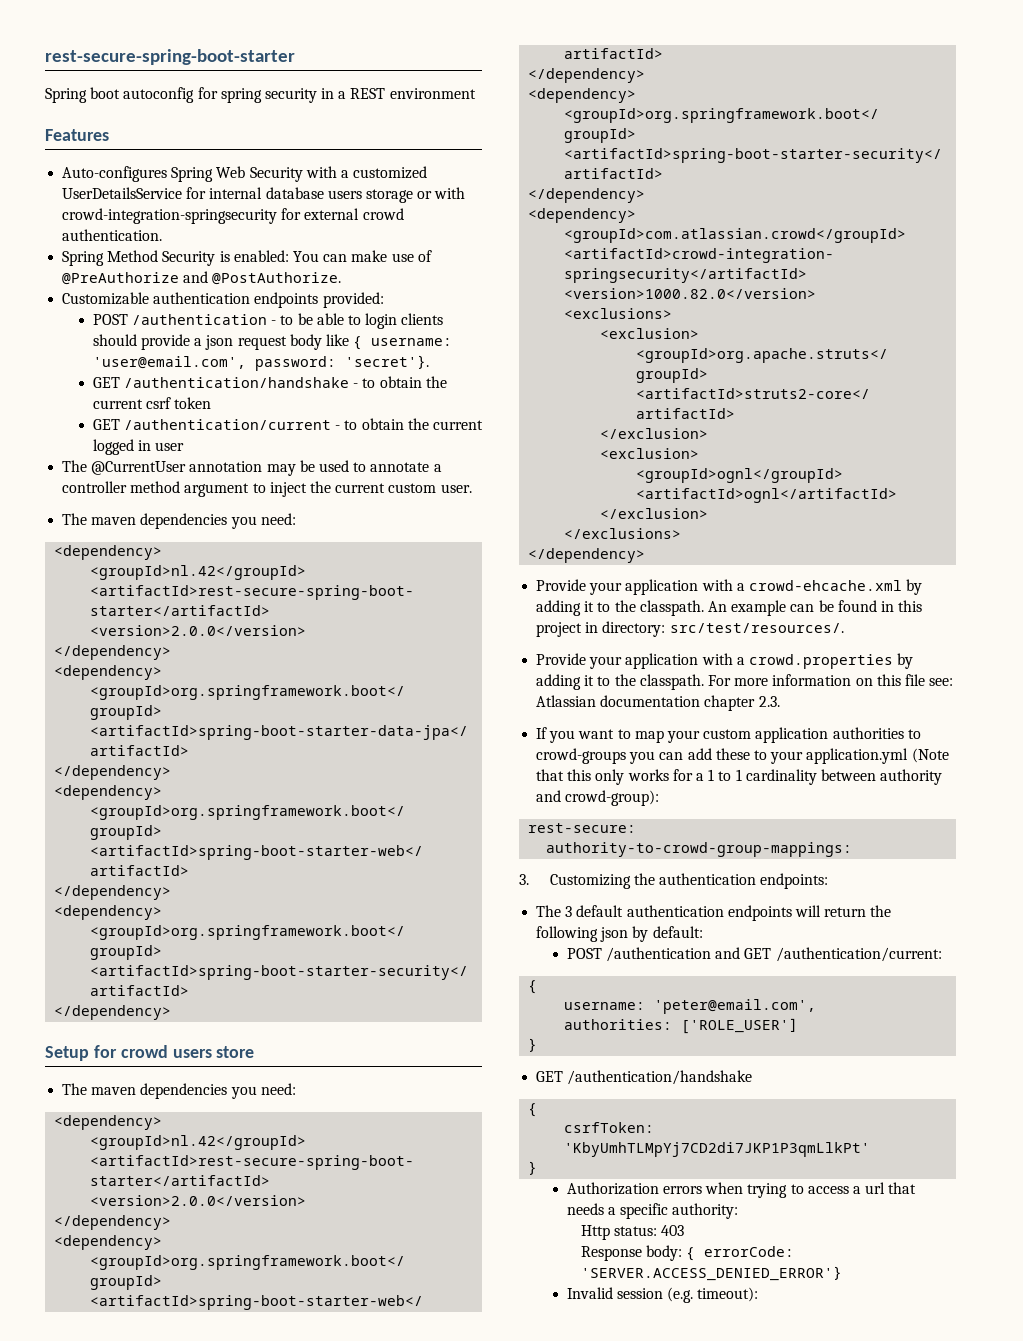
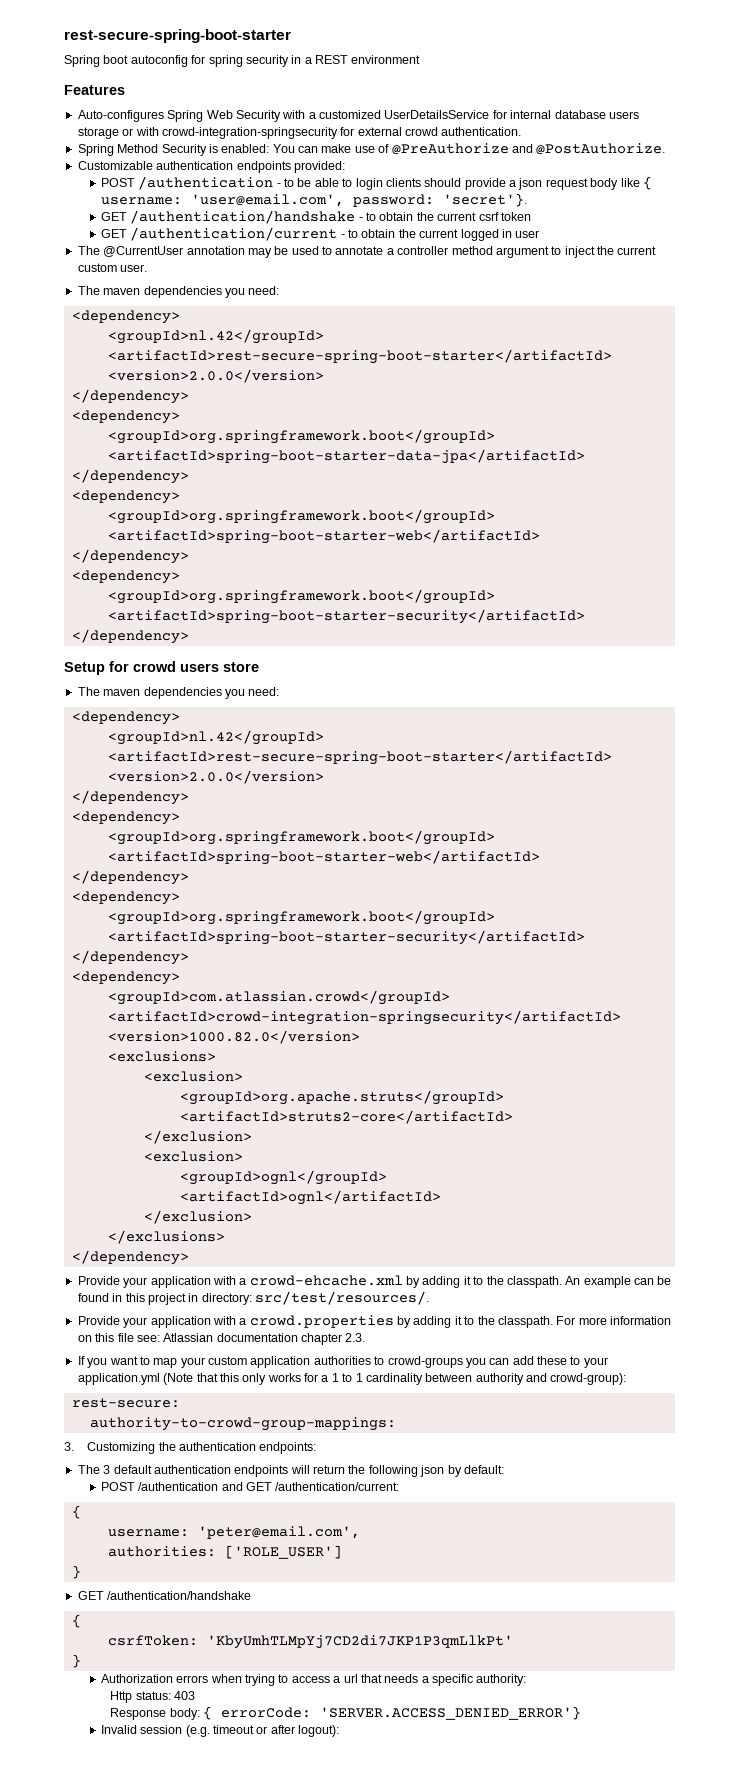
- Invalid session (e.g. timeout):
+ Invalid session (e.g. timeout or after logout):

